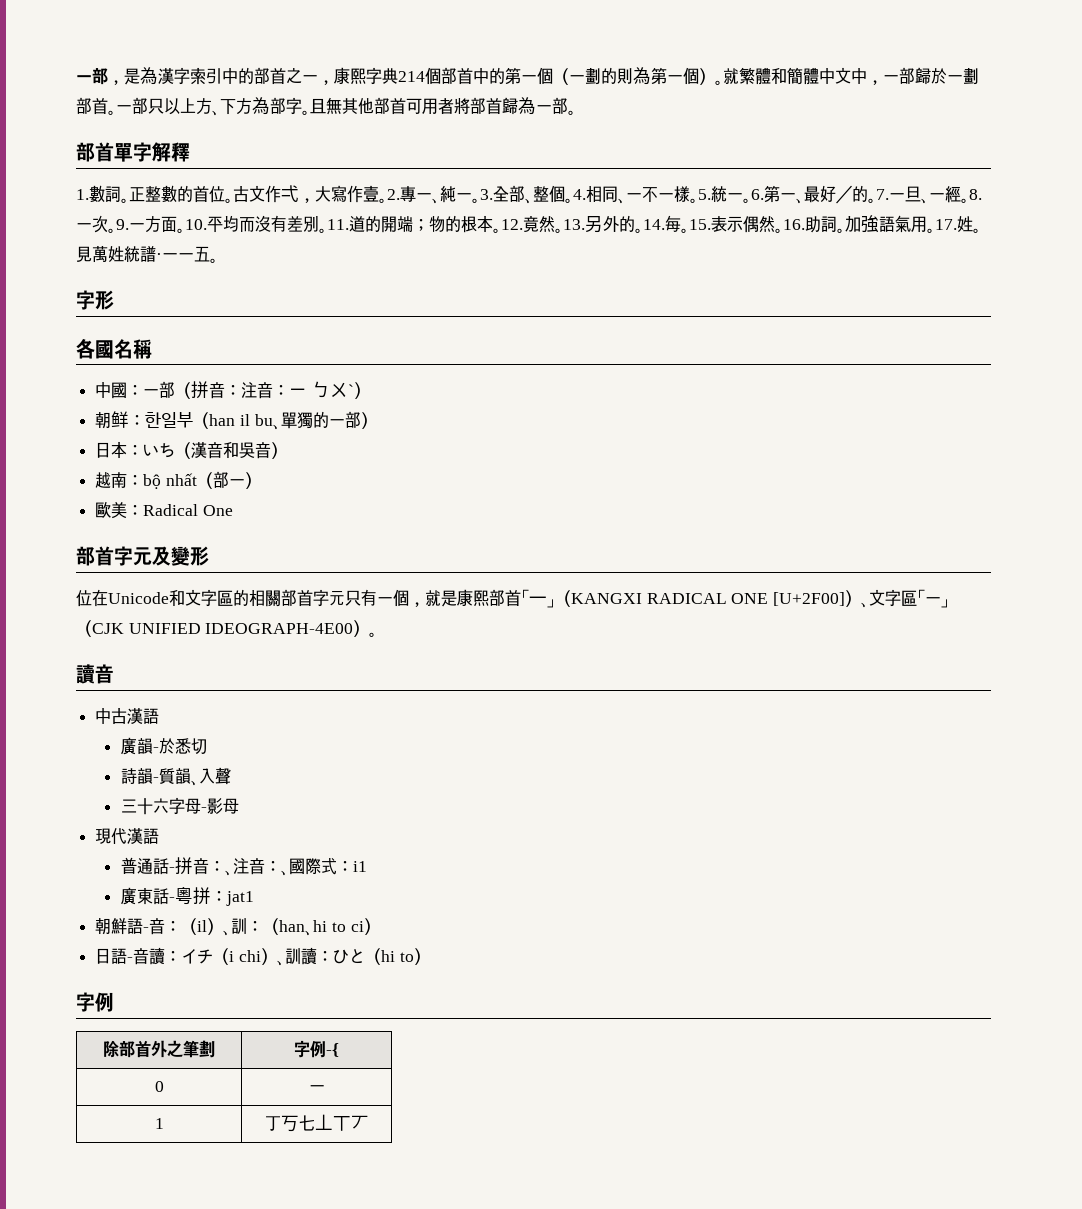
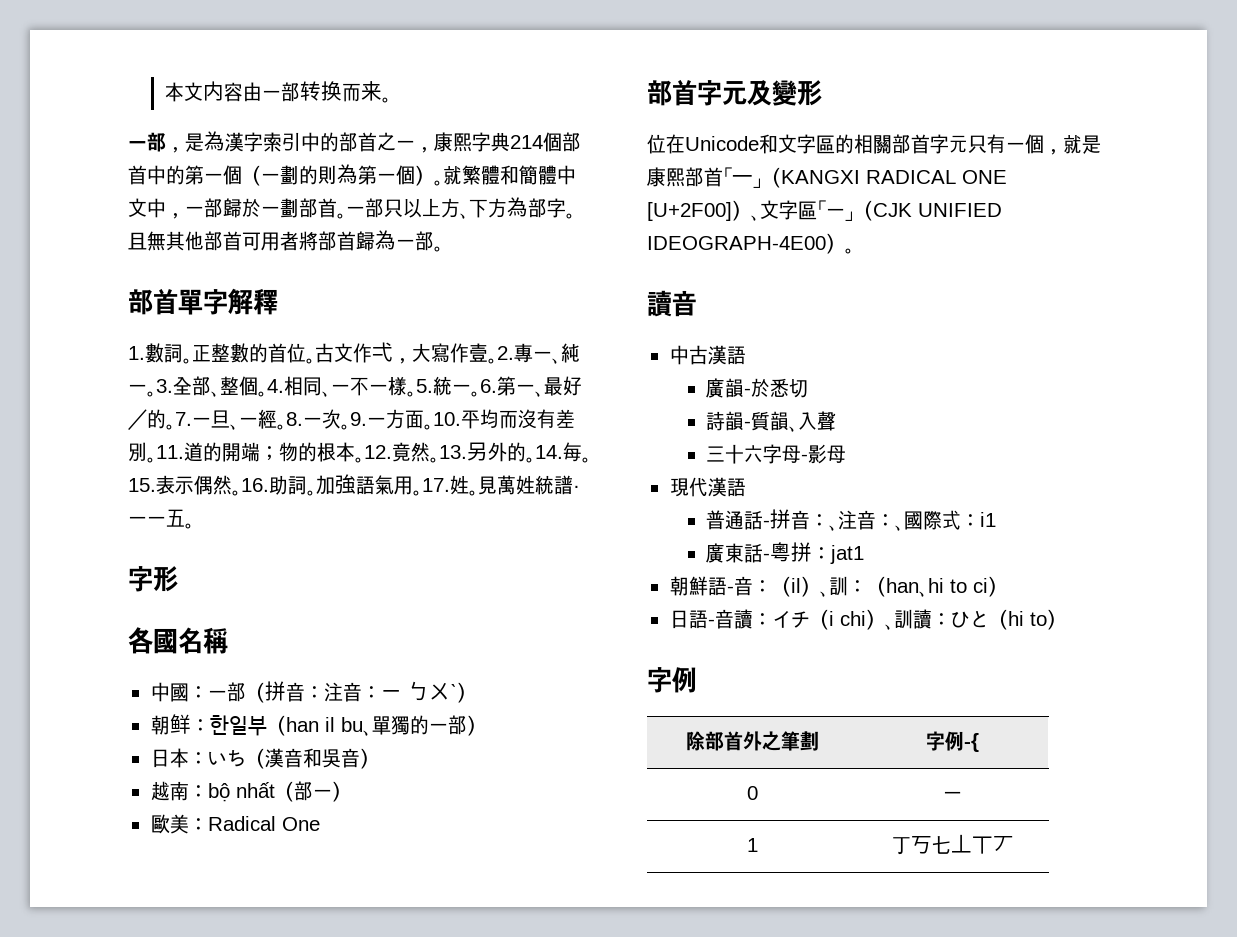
+ 本文内容由一部转换而来。

